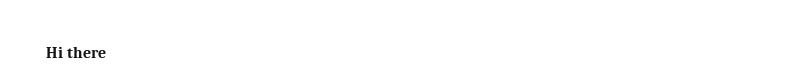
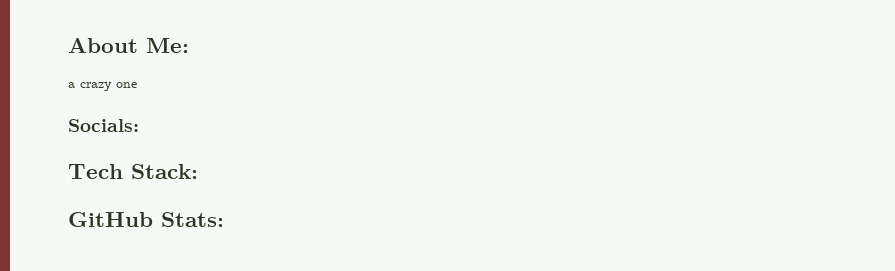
- Hi there
+ About Me:
+ a crazy one
+ Socials:
+ Tech Stack:
+ GitHub Stats:

